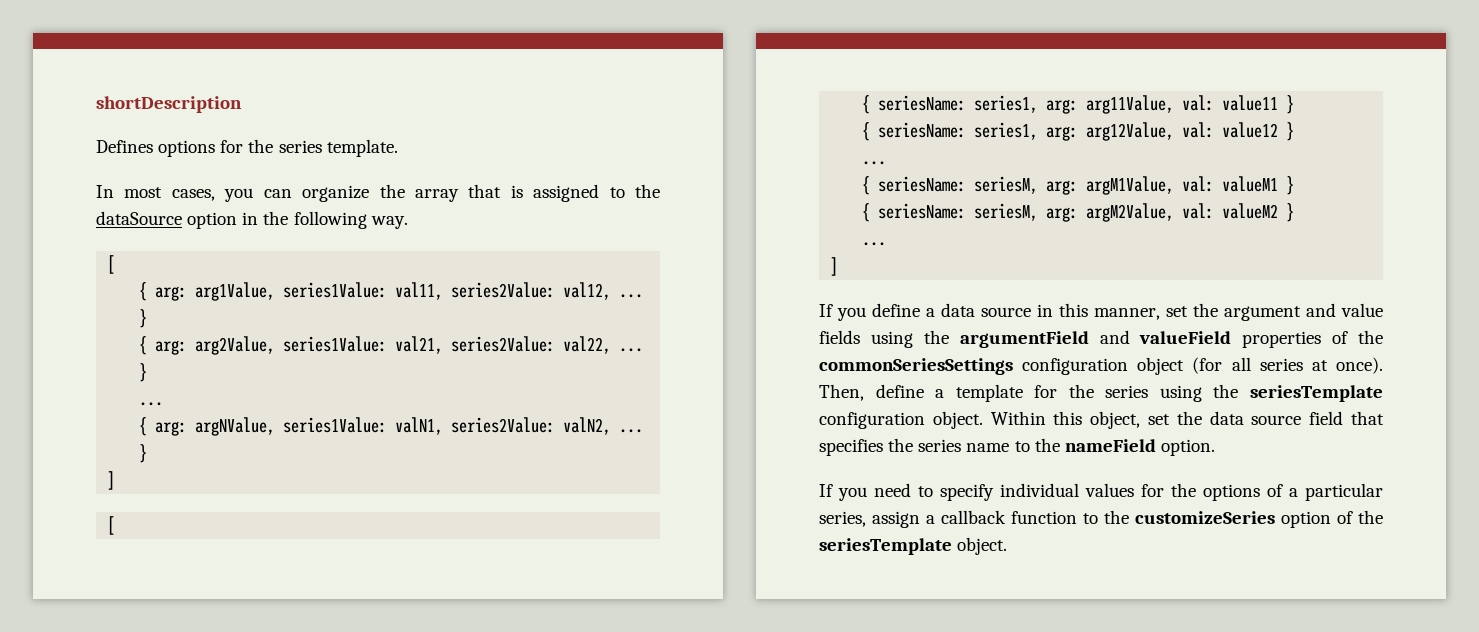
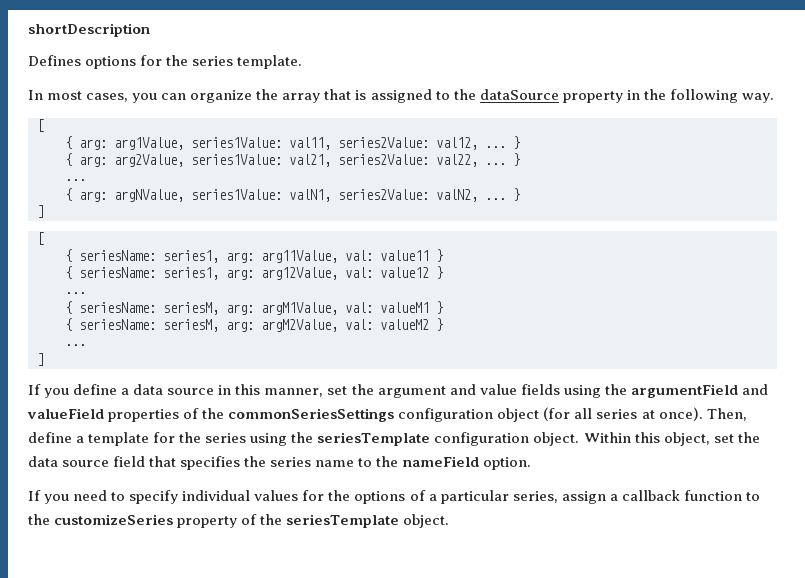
- In most cases, you can organize the array that is assigned to the dataSource option in the following way.
+ In most cases, you can organize the array that is assigned to the dataSource property in the following way.
- If you need to specify individual values for the options of a particular series, assign a callback function to the customizeSeries option of the seriesTemplate object.
+ If you need to specify individual values for the options of a particular series, assign a callback function to the customizeSeries property of the seriesTemplate object.

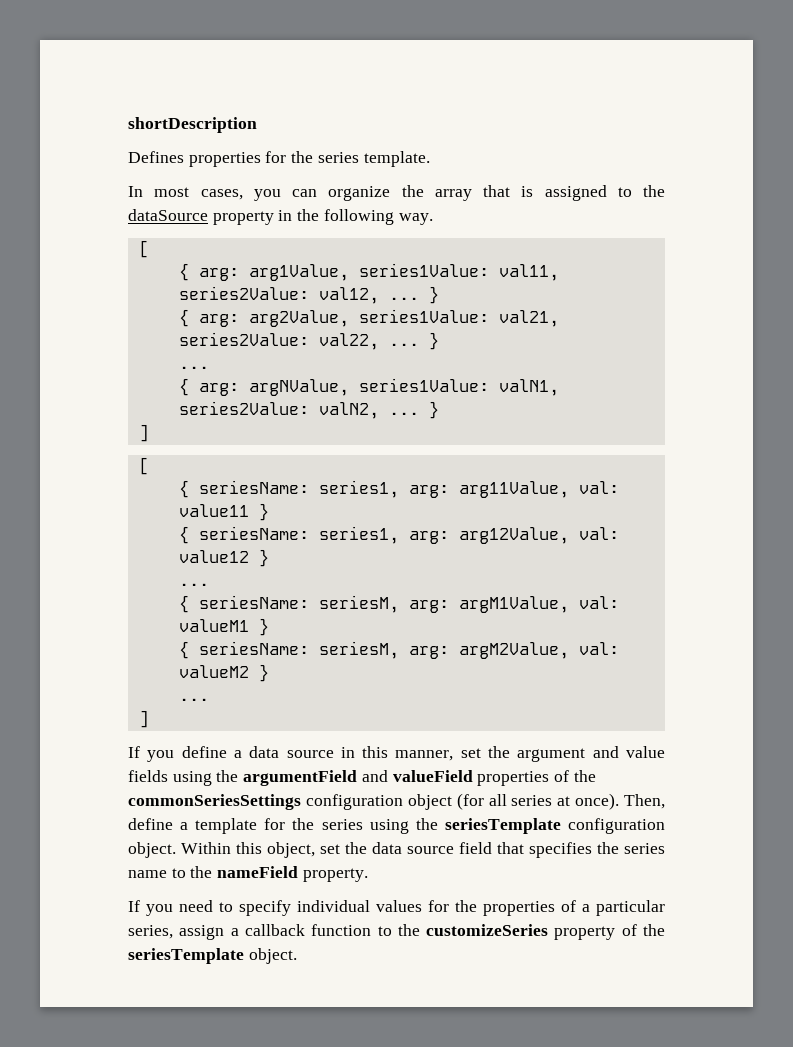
- Defines options for the series template.
+ Defines properties for the series template.
- Within this object, set the data source field that specifies the series name to the nameField option.
+ Within this object, set the data source field that specifies the series name to the nameField property.
- If you need to specify individual values for the options of a particular series, assign a callback function to the customizeSeries property of the seriesTemplate object.
+ If you need to specify individual values for the properties of a particular series, assign a callback function to the customizeSeries property of the seriesTemplate object.

